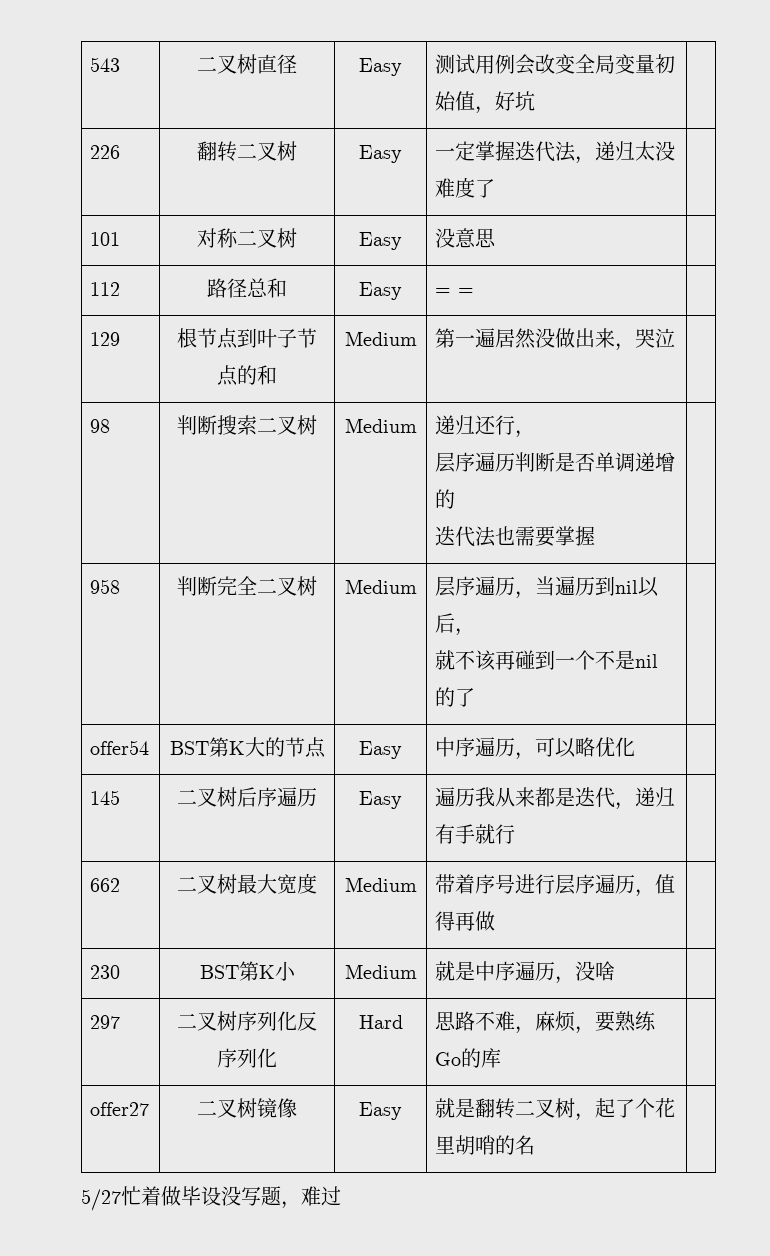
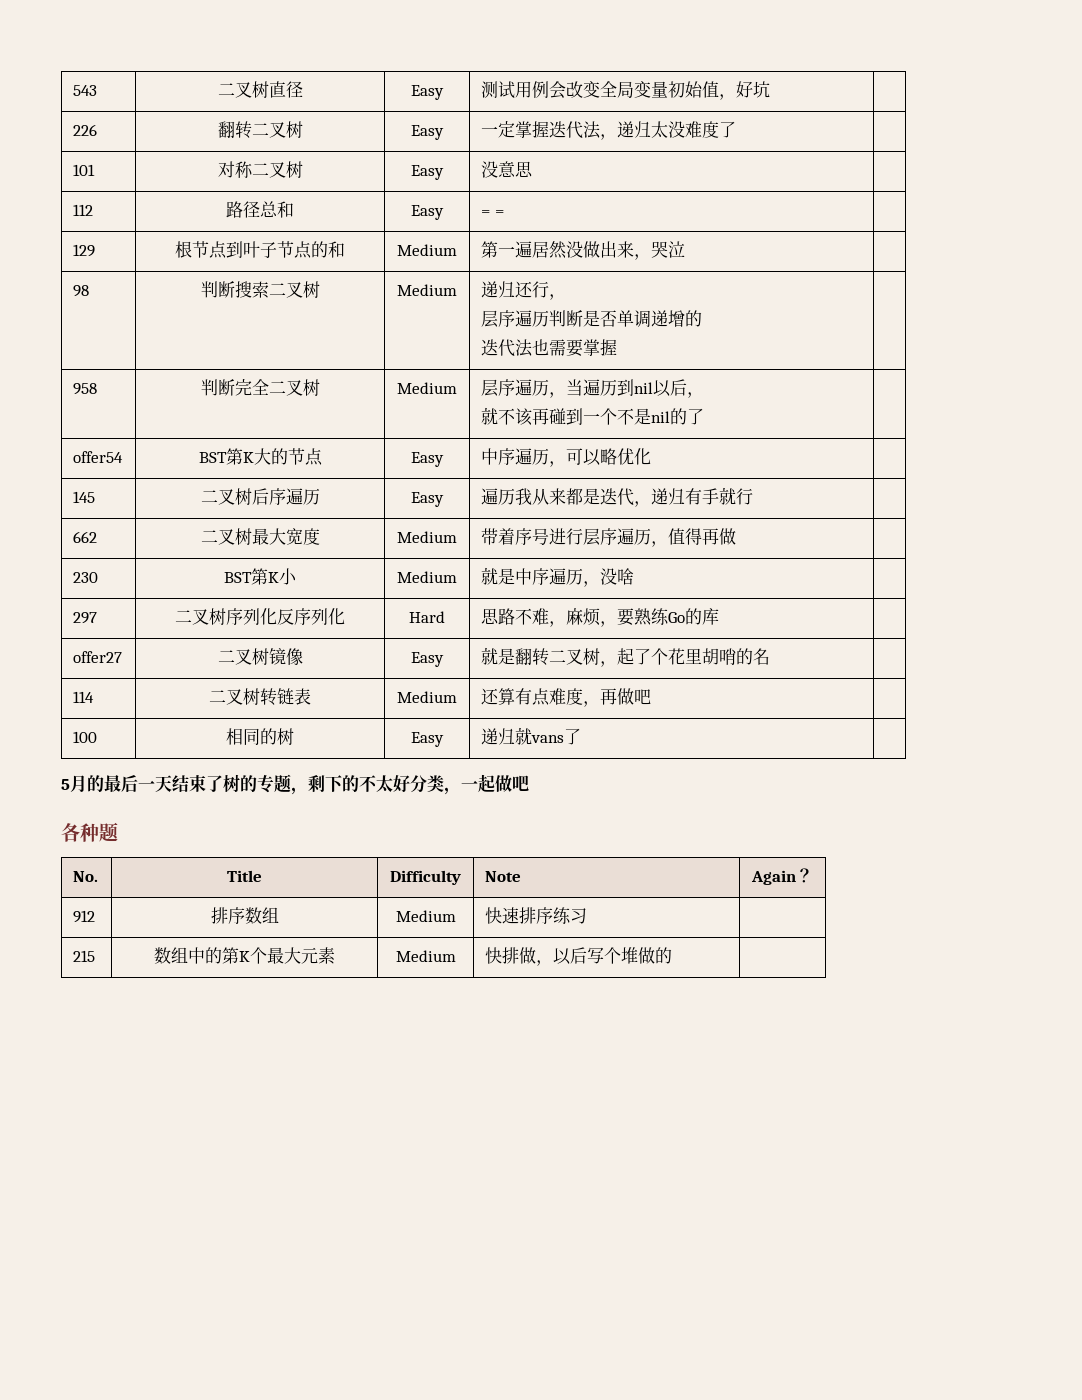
- 5/27忙着做毕设没写题，难过
+ 114 | 二叉树转链表 | Medium | 还算有点难度，再做吧 |
+ 100 | 相同的树 | Easy | 递归就vans了 |
+ 5月的最后一天结束了树的专题，剩下的不太好分类，一起做吧
+ 各种题
+ No. | Title | Difficulty | Note | Again？
+ 912 | 排序数组 | Medium | 快速排序练习 |
+ 215 | 数组中的第K个最大元素 | Medium | 快排做，以后写个堆做的 |

